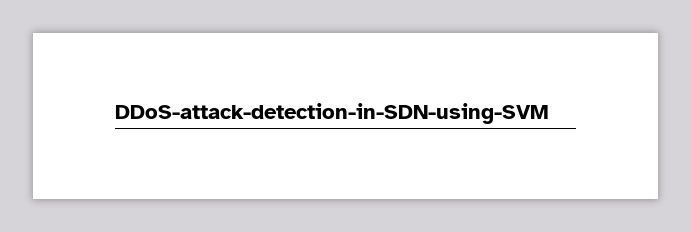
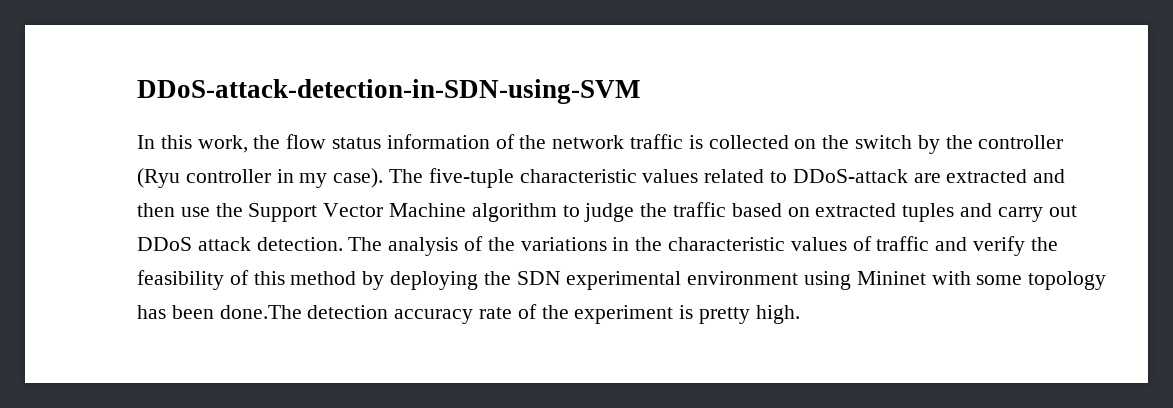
+ In this work, the flow status information of the network traffic is collected on the switch by the controller (Ryu controller in my case). The five-tuple characteristic values related to DDoS-attack are extracted and then use the Support Vector Machine algorithm to judge the traffic based on extracted tuples and carry out DDoS attack detection. The analysis of the variations in the characteristic values of traffic and verify the feasibility of this method by deploying the SDN experimental environment using Mininet with some topology has been done.The detection accuracy rate of the experiment is pretty high.

